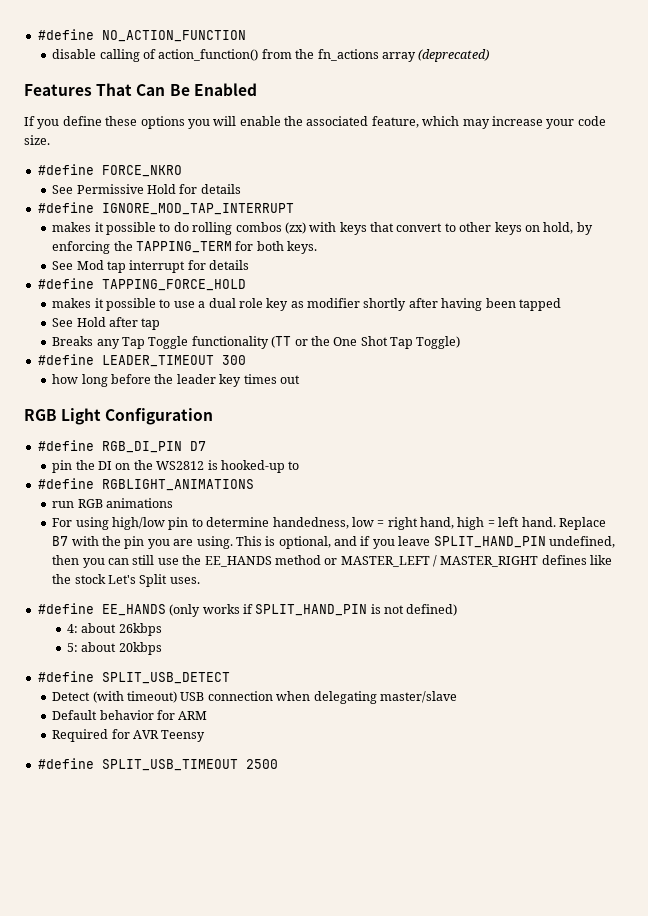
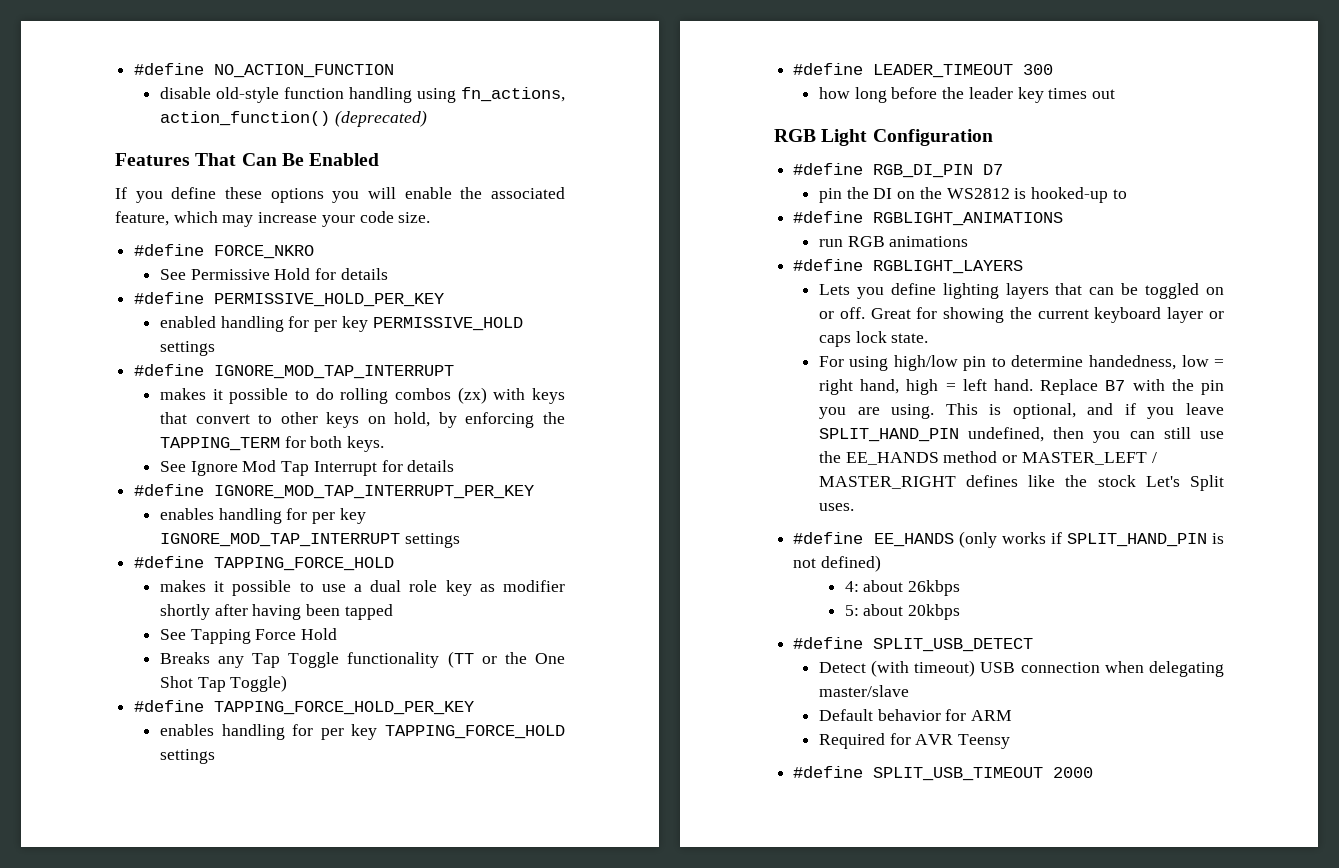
- disable calling of action_function() from the fn_actions array (deprecated)
+ disable old-style function handling using fn_actions, action_function() (deprecated)
+ #define PERMISSIVE_HOLD_PER_KEY
+ enabled handling for per key PERMISSIVE_HOLD settings
- See Mod tap interrupt for details
+ See Ignore Mod Tap Interrupt for details
+ #define IGNORE_MOD_TAP_INTERRUPT_PER_KEY
+ enables handling for per key IGNORE_MOD_TAP_INTERRUPT settings
- See Hold after tap
+ See Tapping Force Hold
+ #define TAPPING_FORCE_HOLD_PER_KEY
+ enables handling for per key TAPPING_FORCE_HOLD settings
+ #define RGBLIGHT_LAYERS
+ Lets you define lighting layers that can be toggled on or off. Great for showing the current keyboard layer or caps lock state.
- #define SPLIT_USB_TIMEOUT 2500
+ #define SPLIT_USB_TIMEOUT 2000

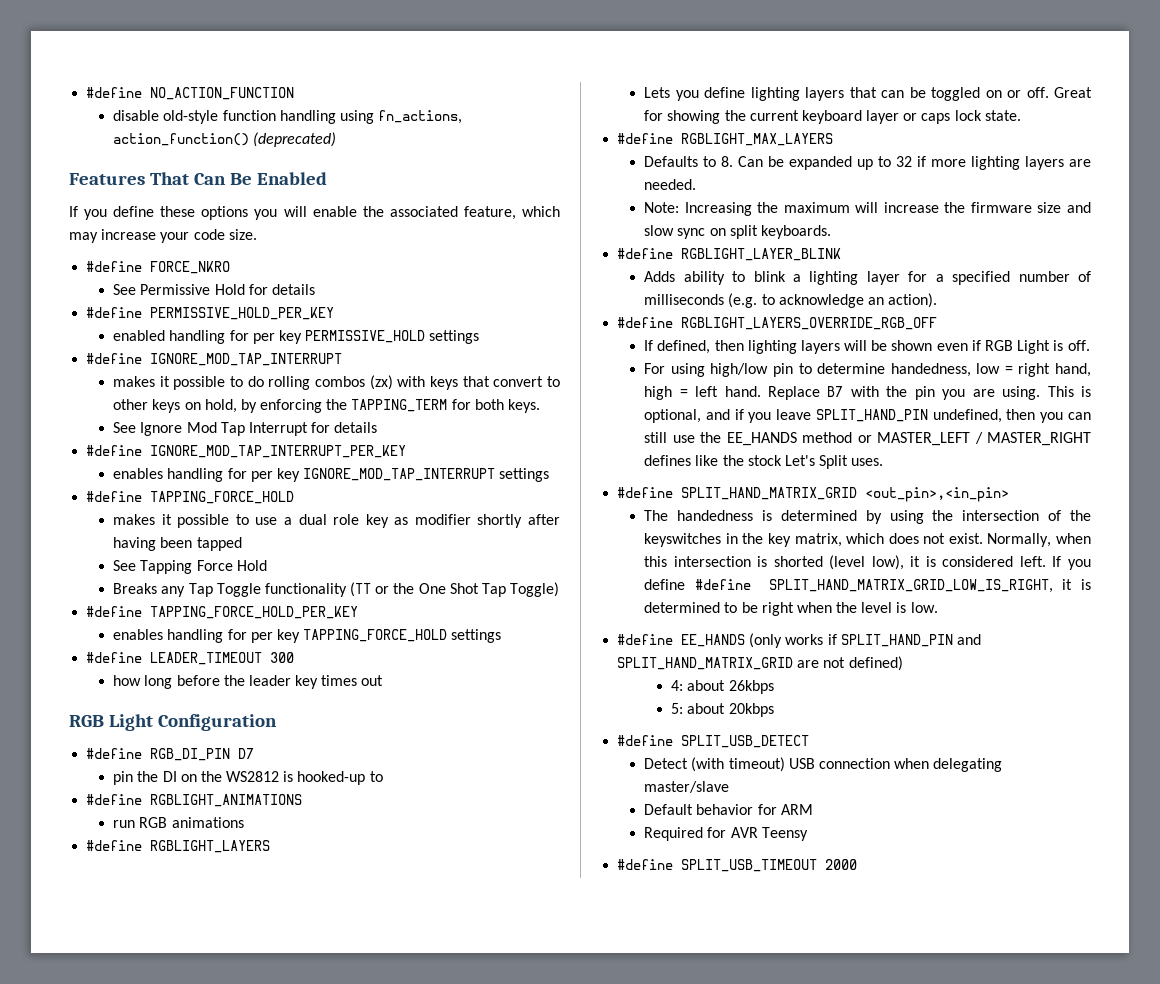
+ #define RGBLIGHT_MAX_LAYERS
+ Defaults to 8. Can be expanded up to 32 if more lighting layers are needed.
+ Note: Increasing the maximum will increase the firmware size and slow sync on split keyboards.
+ #define RGBLIGHT_LAYER_BLINK
+ Adds ability to blink a lighting layer for a specified number of milliseconds (e.g. to acknowledge an action).
+ #define RGBLIGHT_LAYERS_OVERRIDE_RGB_OFF
+ If defined, then lighting layers will be shown even if RGB Light is off.
+ #define SPLIT_HAND_MATRIX_GRID <out_pin>,<in_pin>
+ The handedness is determined by using the intersection of the keyswitches in the key matrix, which does not exist. Normally, when this intersection is shorted (level low), it is considered left. If you define #define SPLIT_HAND_MATRIX_GRID_LOW_IS_RIGHT, it is determined to be right when the level is low.
- #define EE_HANDS (only works if SPLIT_HAND_PIN is not defined)
+ #define EE_HANDS (only works if SPLIT_HAND_PIN and SPLIT_HAND_MATRIX_GRID are not defined)

